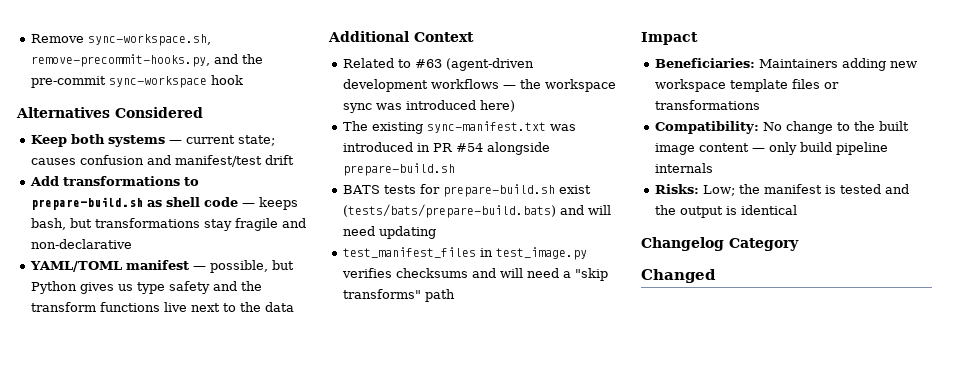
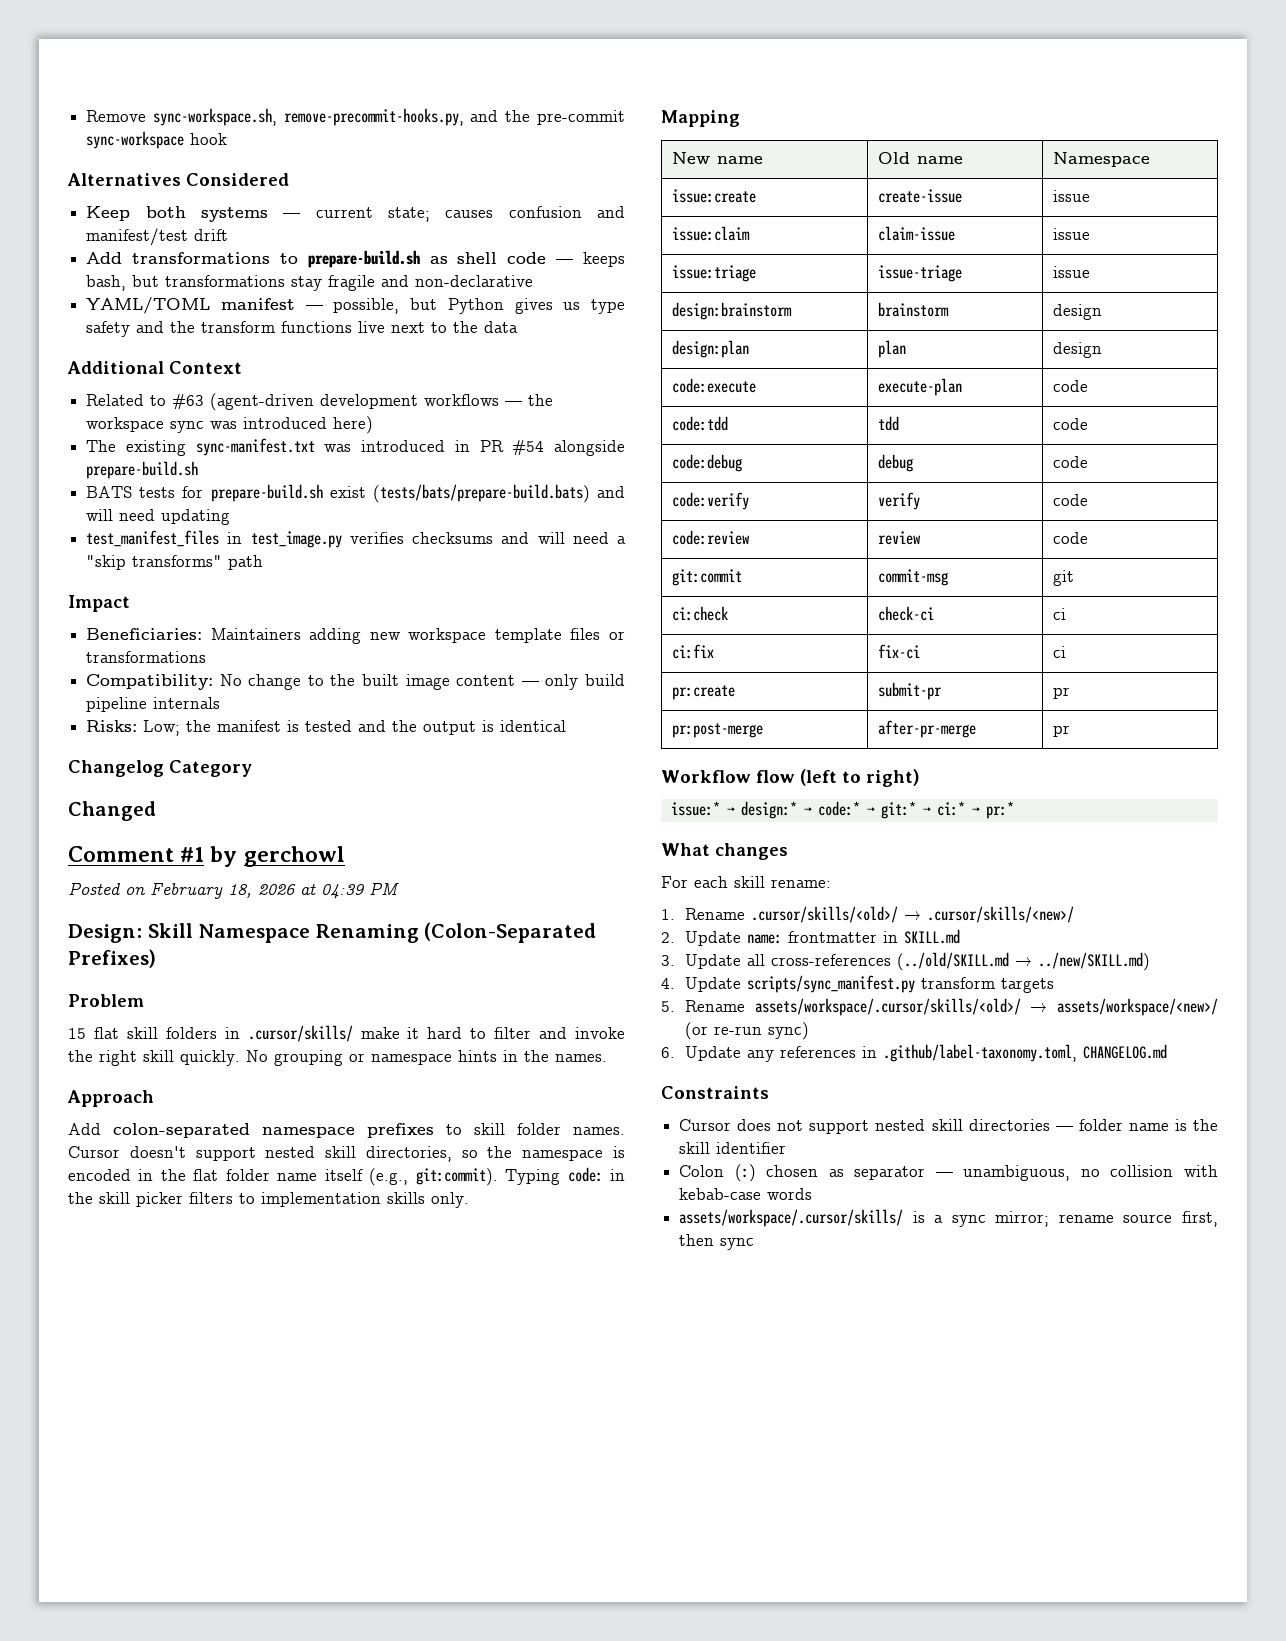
+ Comment #1 by gerchowl
+ Posted on February 18, 2026 at 04:39 PM
+ Design: Skill Namespace Renaming (Colon-Separated Prefixes)
+ Problem
+ 15 flat skill folders in .cursor/skills/ make it hard to filter and invoke the right skill quickly. No grouping or namespace hints in the names.
+ Approach
+ Add colon-separated namespace prefixes to skill folder names. Cursor doesn't support nested skill directories, so the namespace is encoded in the flat folder name itself (e.g., git:commit). Typing code: in the skill picker filters to implementation skills only.
+ Mapping
+ New name | Old name | Namespace
+ issue:create | create-issue | issue
+ issue:claim | claim-issue | issue
+ issue:triage | issue-triage | issue
+ design:brainstorm | brainstorm | design
+ design:plan | plan | design
+ code:execute | execute-plan | code
+ code:tdd | tdd | code
+ code:debug | debug | code
+ code:verify | verify | code
+ code:review | review | code
+ git:commit | commit-msg | git
+ ci:check | check-ci | ci
+ ci:fix | fix-ci | ci
+ pr:create | submit-pr | pr
+ pr:post-merge | after-pr-merge | pr
+ Workflow flow (left to right)
+ issue:* → design:* → code:* → git:* → ci:* → pr:*
+ What changes
+ For each skill rename:
+ 1. Rename .cursor/skills/<old>/ → .cursor/skills/<new>/
+ 2. Update name: frontmatter in SKILL.md
+ 3. Update all cross-references (../old/SKILL.md → ../new/SKILL.md)
+ 4. Update scripts/sync_manifest.py transform targets
+ 5. Rename assets/workspace/.cursor/skills/<old>/ → assets/workspace/<new>/ (or re-run sync)
+ 6. Update any references in .github/label-taxonomy.toml, CHANGELOG.md
+ Constraints
+ Cursor does not support nested skill directories — folder name is the skill identifier
+ Colon (:) chosen as separator — unambiguous, no collision with kebab-case words
+ assets/workspace/.cursor/skills/ is a sync mirror; rename source first, then sync

